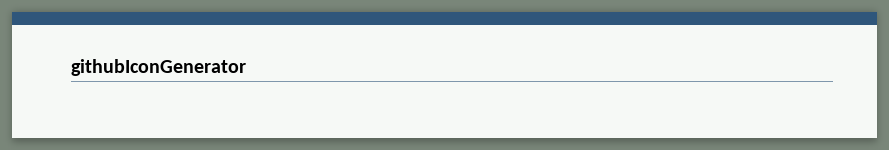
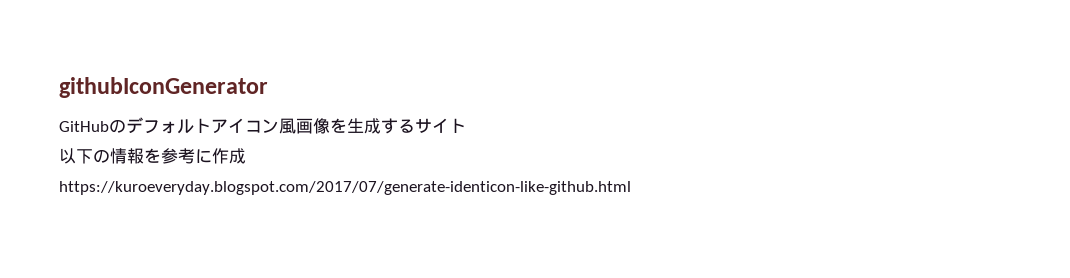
+ GitHubのデフォルトアイコン風画像を生成するサイト
+ 以下の情報を参考に作成
+ https://kuroeveryday.blogspot.com/2017/07/generate-identicon-like-github.html

